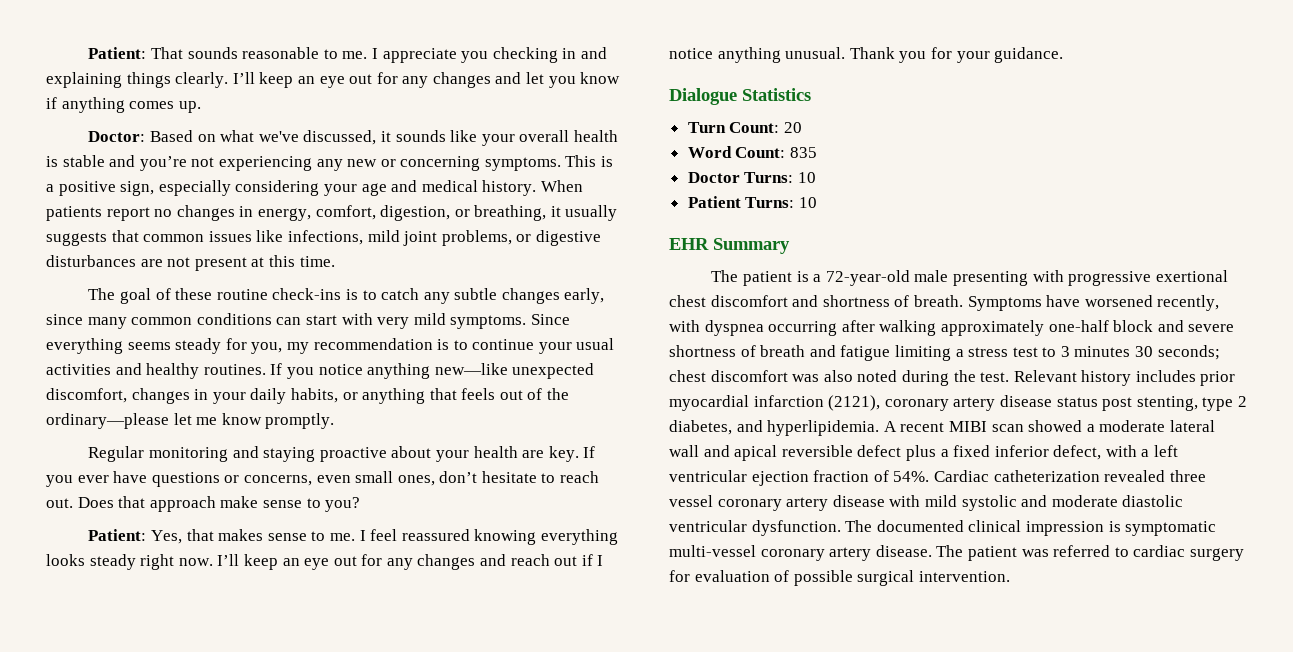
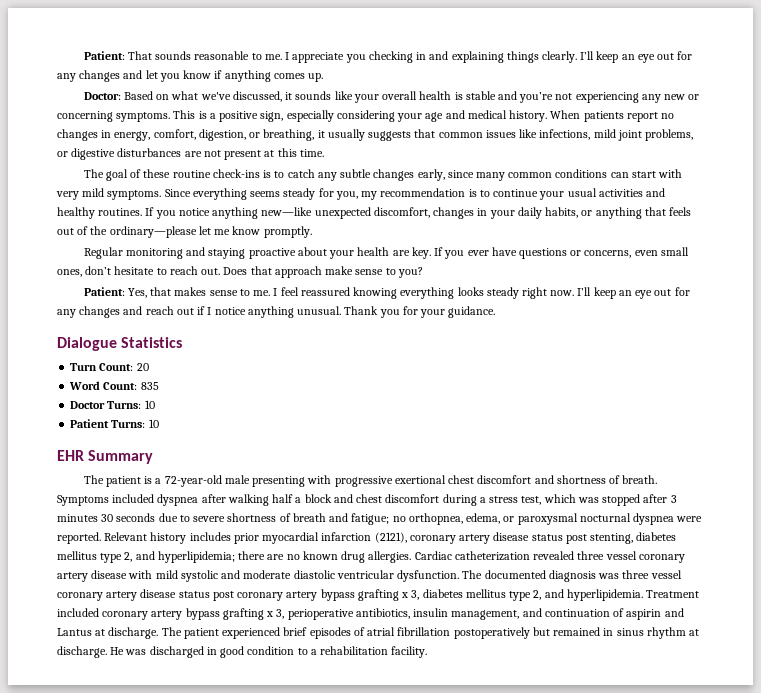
- Symptoms have worsened recently, with dyspnea occurring after walking approximately one-half block and severe shortness of breath and fatigue limiting a stress test to 3 minutes 30 seconds; chest discomfort was also noted during the test.
+ Symptoms included dyspnea after walking half a block and chest discomfort during a stress test, which was stopped after 3 minutes 30 seconds due to severe shortness of breath and fatigue; no orthopnea, edema, or paroxysmal nocturnal dyspnea were reported.
- Relevant history includes prior myocardial infarction (2121), coronary artery disease status post stenting, type 2 diabetes, and hyperlipidemia. A recent MIBI scan showed a moderate lateral wall and apical reversible defect plus a fixed inferior defect, with a left ventricular ejection fraction of 54%.
+ Relevant history includes prior myocardial infarction (2121), coronary artery disease status post stenting, diabetes mellitus type 2, and hyperlipidemia; there are no known drug allergies.
- The documented clinical impression is symptomatic multi-vessel coronary artery disease. The patient was referred to cardiac surgery for evaluation of possible surgical intervention.
+ The documented diagnosis was three vessel coronary artery disease status post coronary artery bypass grafting x 3, diabetes mellitus type 2, and hyperlipidemia. Treatment included coronary artery bypass grafting x 3, perioperative antibiotics, insulin management, and continuation of aspirin and Lantus at discharge. The patient experienced brief episodes of atrial fibrillation postoperatively but remained in sinus rhythm at discharge. He was discharged in good condition to a rehabilitation facility.

